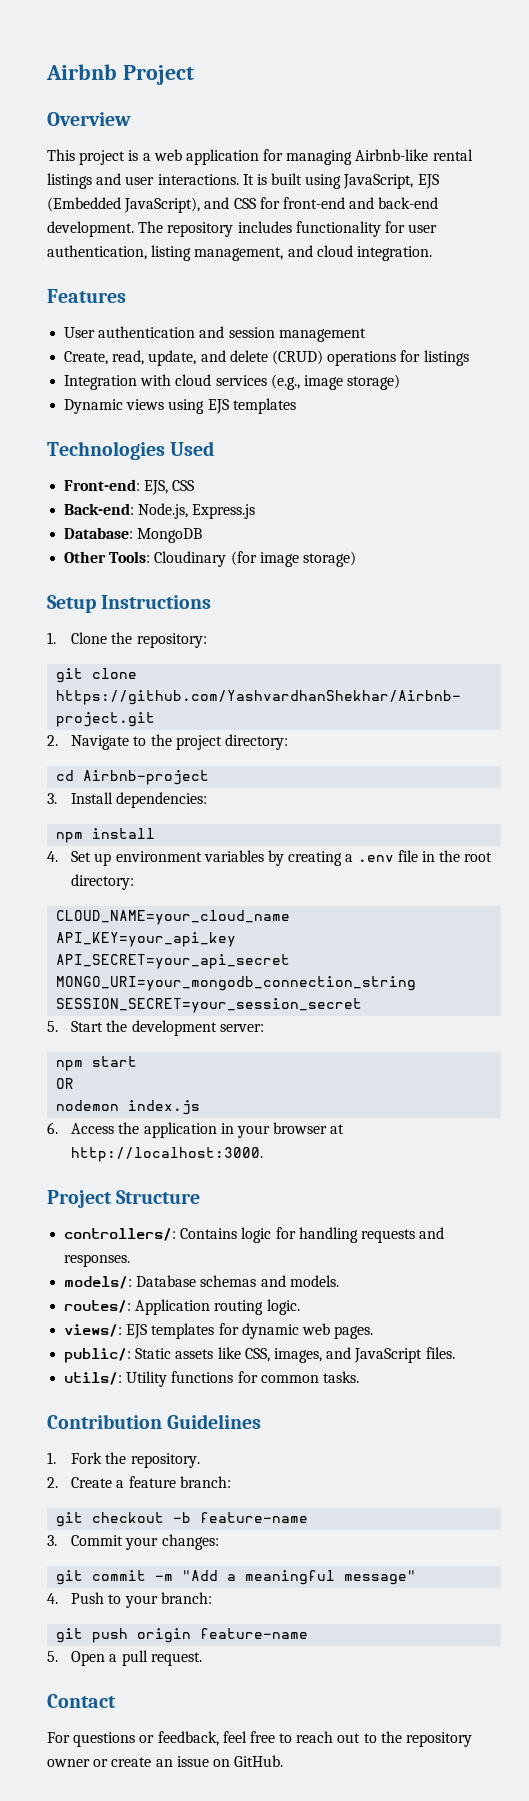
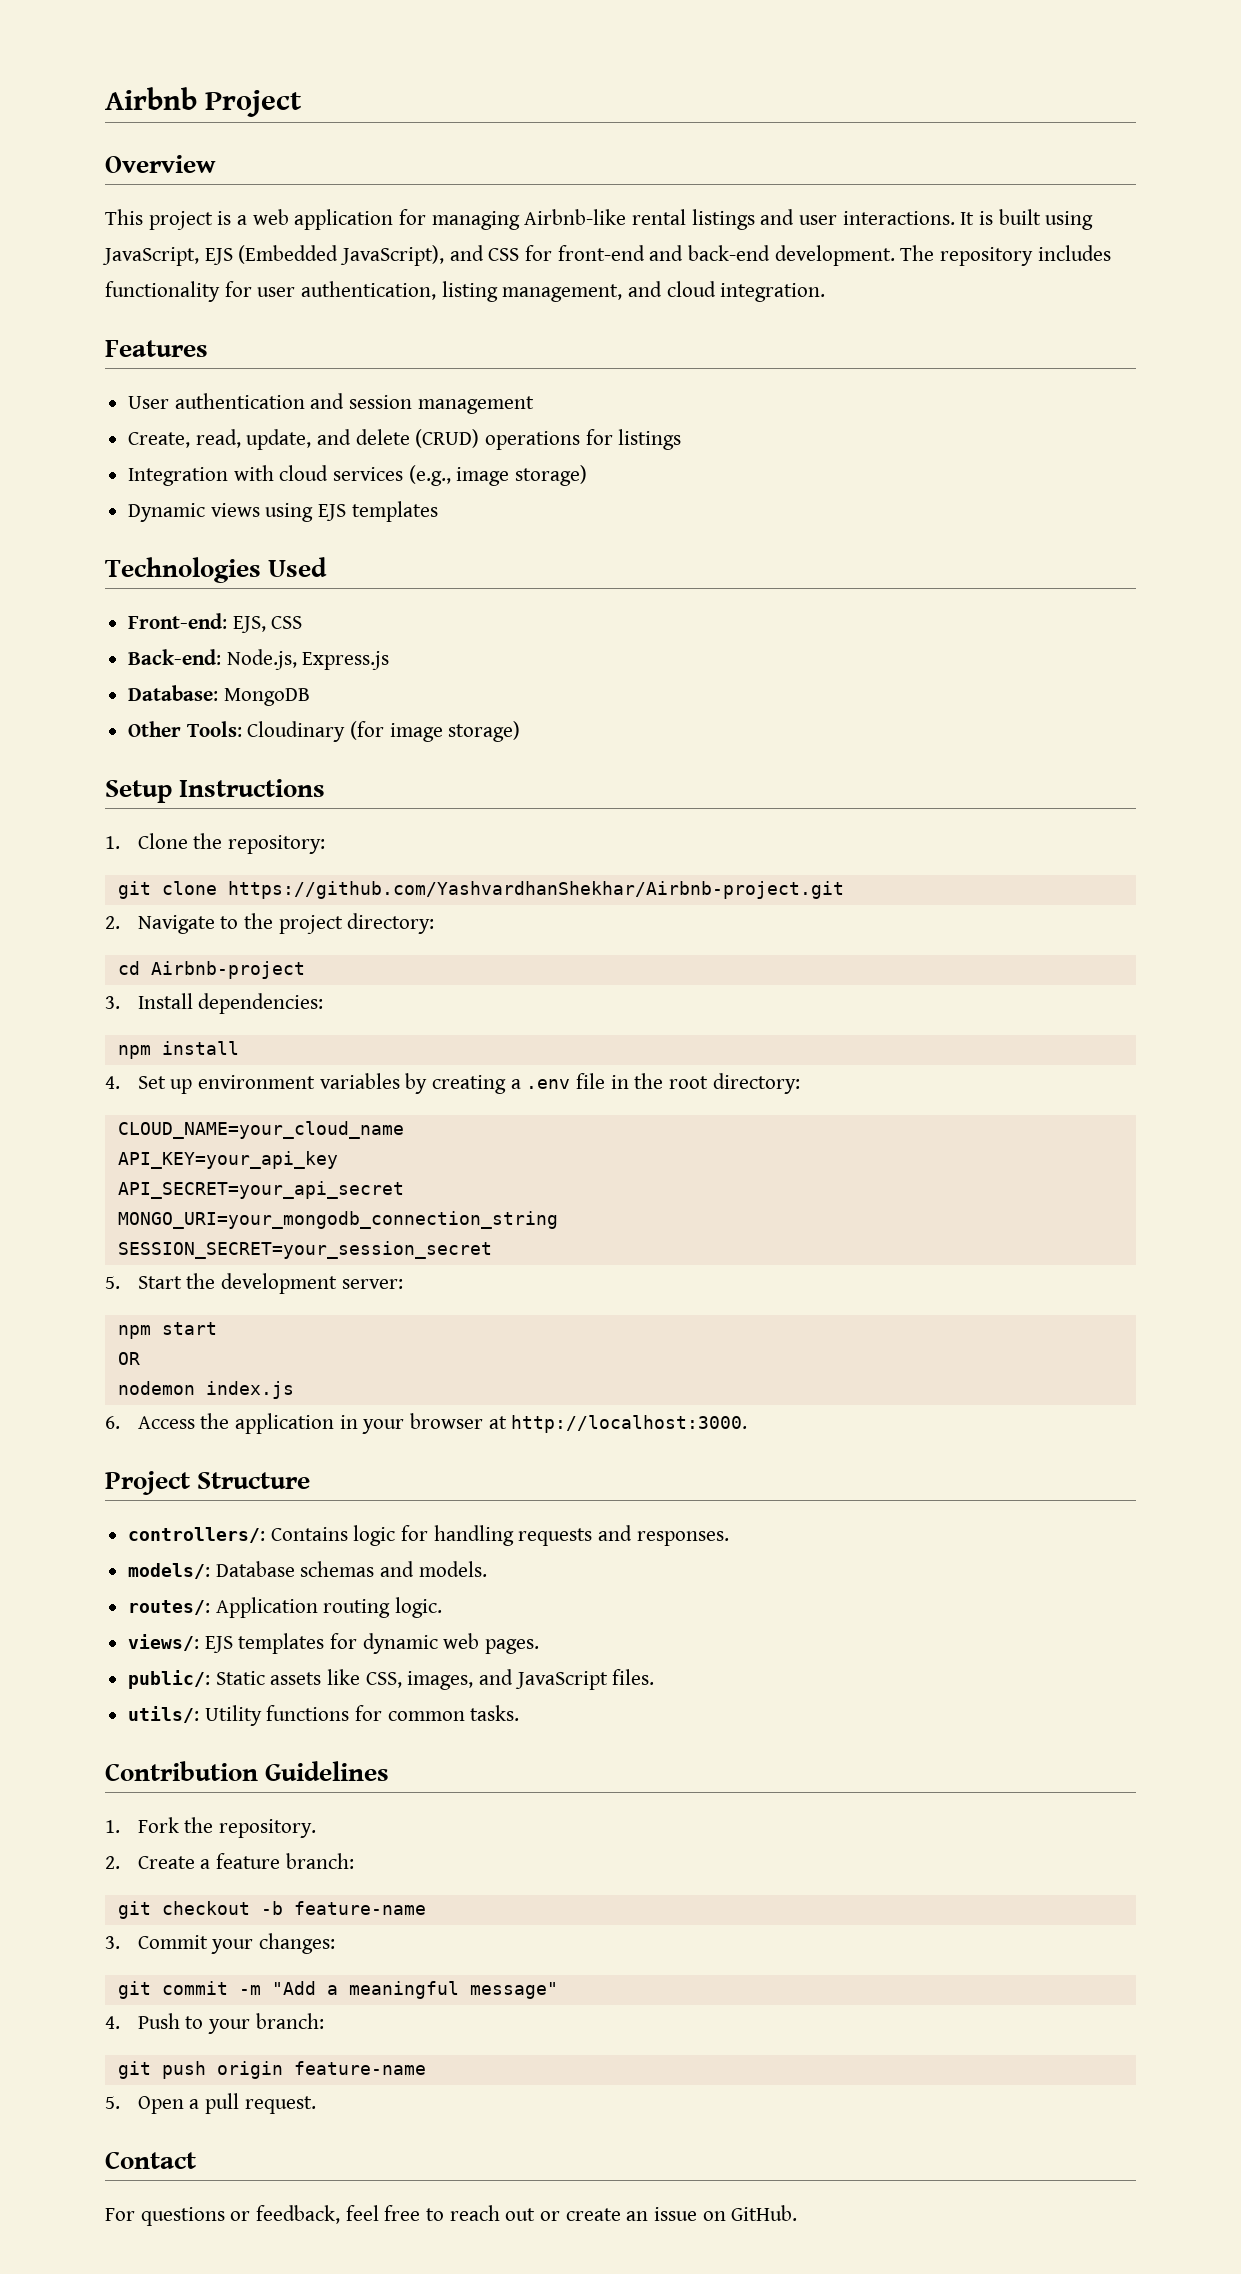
- For questions or feedback, feel free to reach out to the repository owner or create an issue on GitHub.
+ For questions or feedback, feel free to reach out or create an issue on GitHub.

